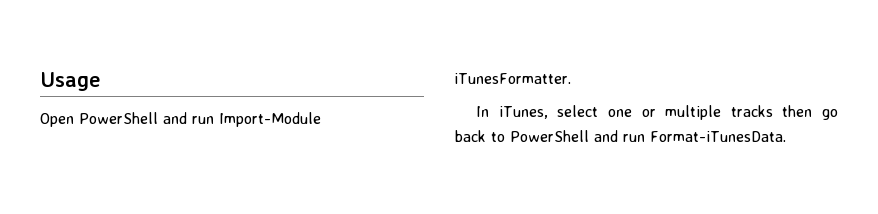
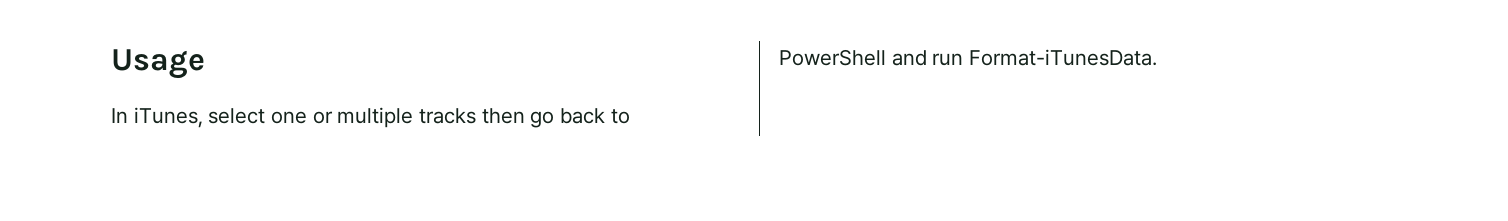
- Open PowerShell and run Import-Module iTunesFormatter.

